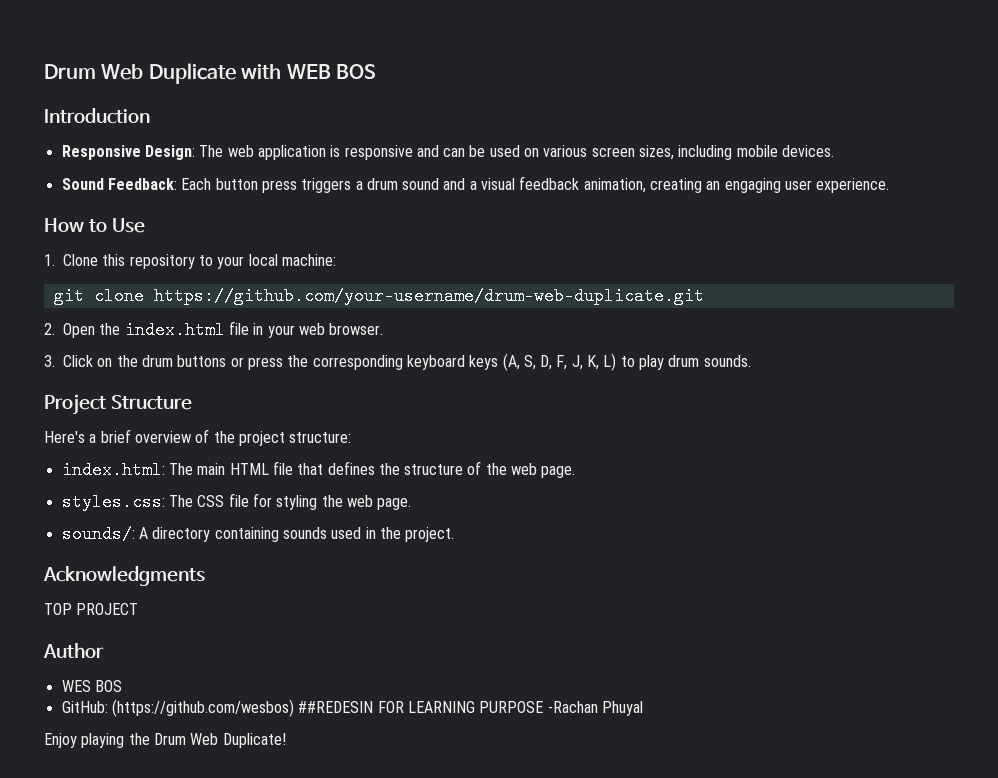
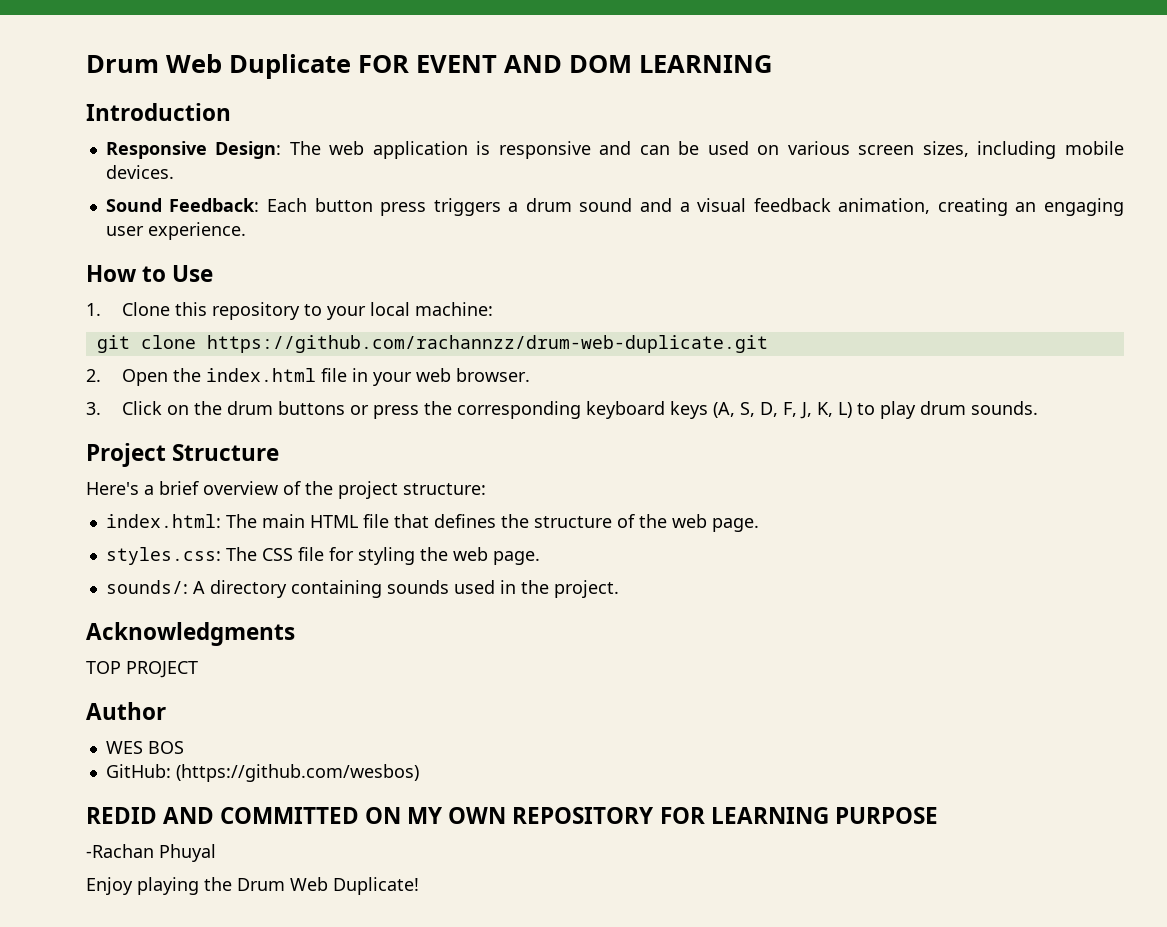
- Drum Web Duplicate with WEB BOS
+ Drum Web Duplicate FOR EVENT AND DOM LEARNING
- git clone https://github.com/your-username/drum-web-duplicate.git
+ git clone https://github.com/rachannzz/drum-web-duplicate.git
- GitHub: (https://github.com/wesbos) ##REDESIN FOR LEARNING PURPOSE -Rachan Phuyal
+ GitHub: (https://github.com/wesbos)
+ REDID AND COMMITTED ON MY OWN REPOSITORY FOR LEARNING PURPOSE
+ -Rachan Phuyal

